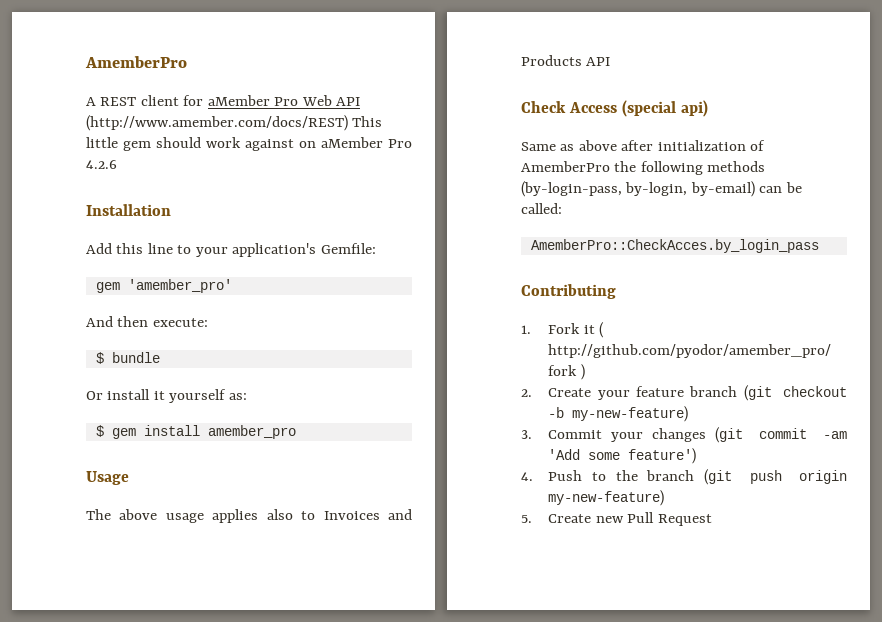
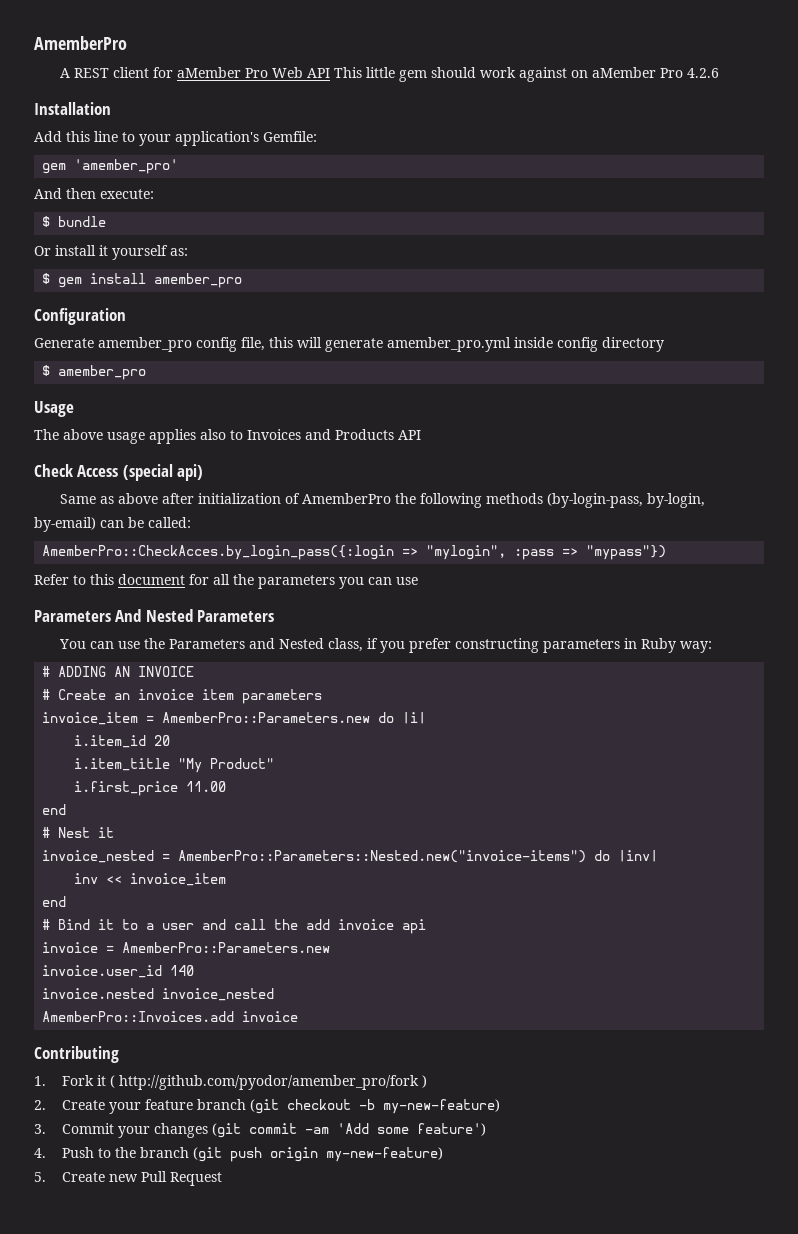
- A REST client for aMember Pro Web API (http://www.amember.com/docs/REST) This little gem should work against on aMember Pro 4.2.6
+ A REST client for aMember Pro Web API This little gem should work against on aMember Pro 4.2.6
+ Configuration
+ Generate amember_pro config file, this will generate amember_pro.yml inside config directory
+ $ amember_pro
- AmemberPro::CheckAcces.by_login_pass
+ AmemberPro::CheckAcces.by_login_pass({:login => "mylogin", :pass => "mypass"})
+ Refer to this document for all the parameters you can use
+ Parameters And Nested Parameters
+ You can use the Parameters and Nested class, if you prefer constructing parameters in Ruby way:
+ # ADDING AN INVOICE
+ # Create an invoice item parameters
+ invoice_item = AmemberPro::Parameters.new do |i|
+ i.item_id 20
+ i.item_title "My Product"
+ i.first_price 11.00
+ end
+ # Nest it
+ invoice_nested = AmemberPro::Parameters::Nested.new("invoice-items") do |inv|
+ inv << invoice_item
+ end
+ # Bind it to a user and call the add invoice api
+ invoice = AmemberPro::Parameters.new
+ invoice.user_id 140
+ invoice.nested invoice_nested
+ AmemberPro::Invoices.add invoice

